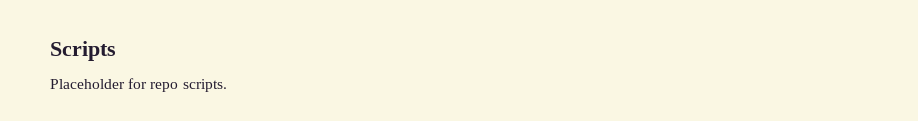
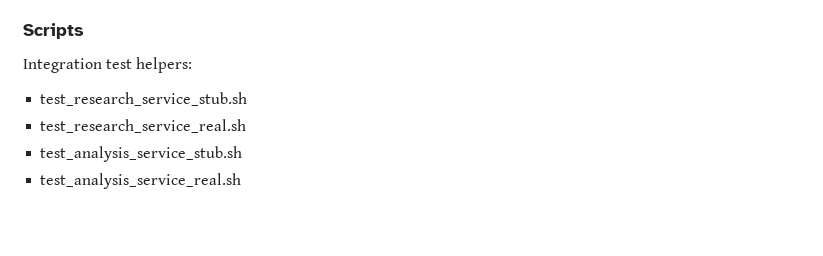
- Placeholder for repo scripts.
+ Integration test helpers:
+ test_research_service_stub.sh
+ test_research_service_real.sh
+ test_analysis_service_stub.sh
+ test_analysis_service_real.sh

